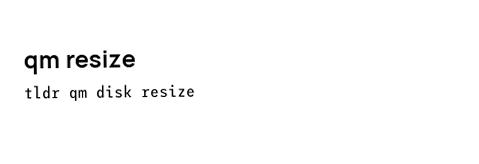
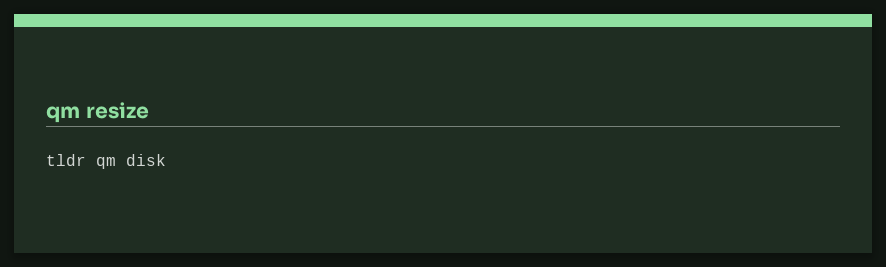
- tldr qm disk resize
+ tldr qm disk

